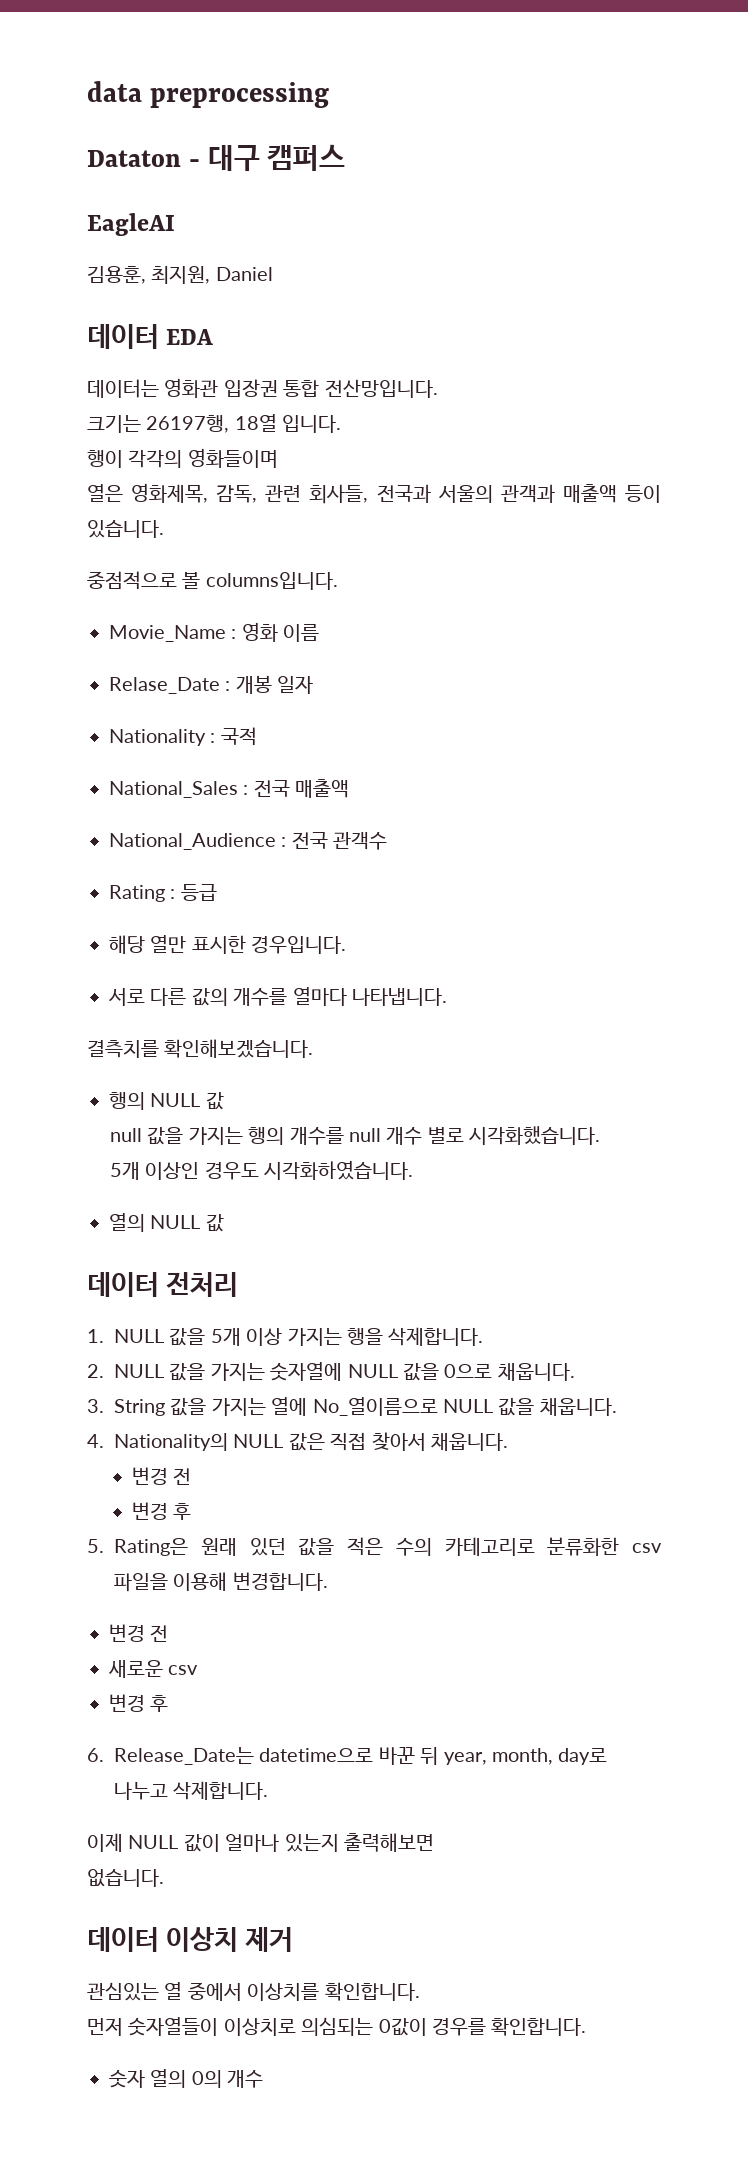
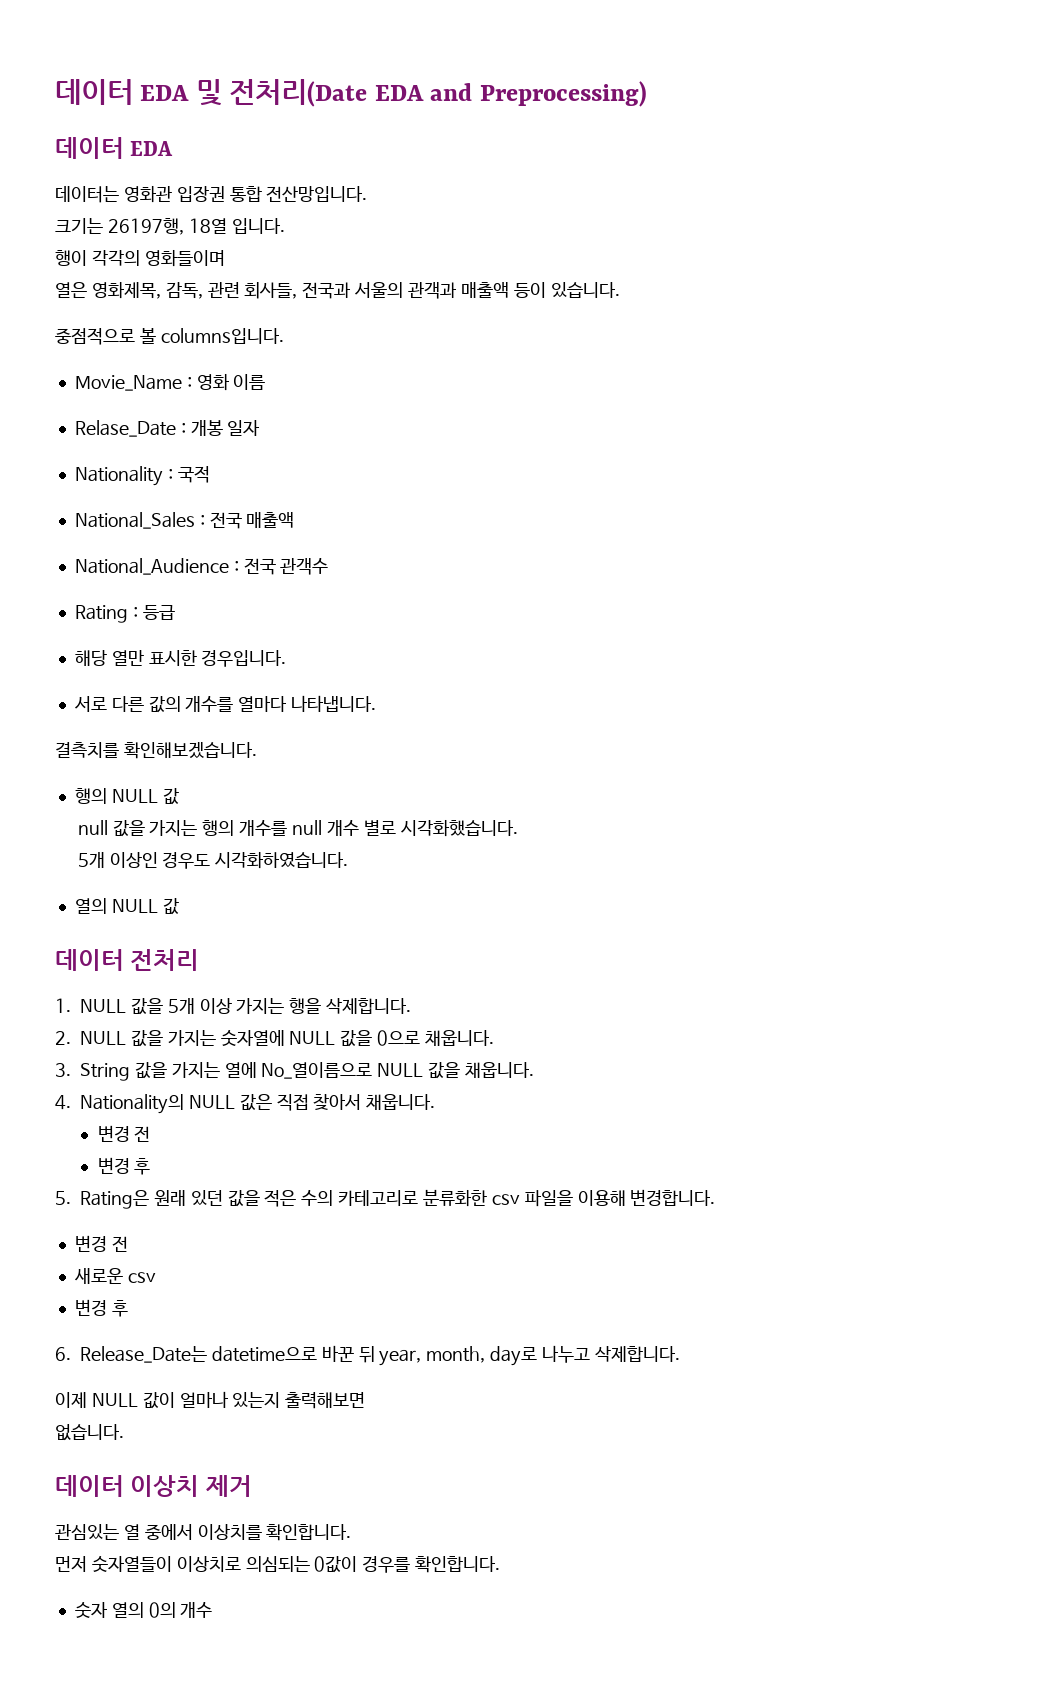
- data preprocessing
- Dataton - 대구 캠퍼스
- EagleAI
- 김용훈, 최지원, Daniel
+ 데이터 EDA 및 전처리(Date EDA and Preprocessing)

